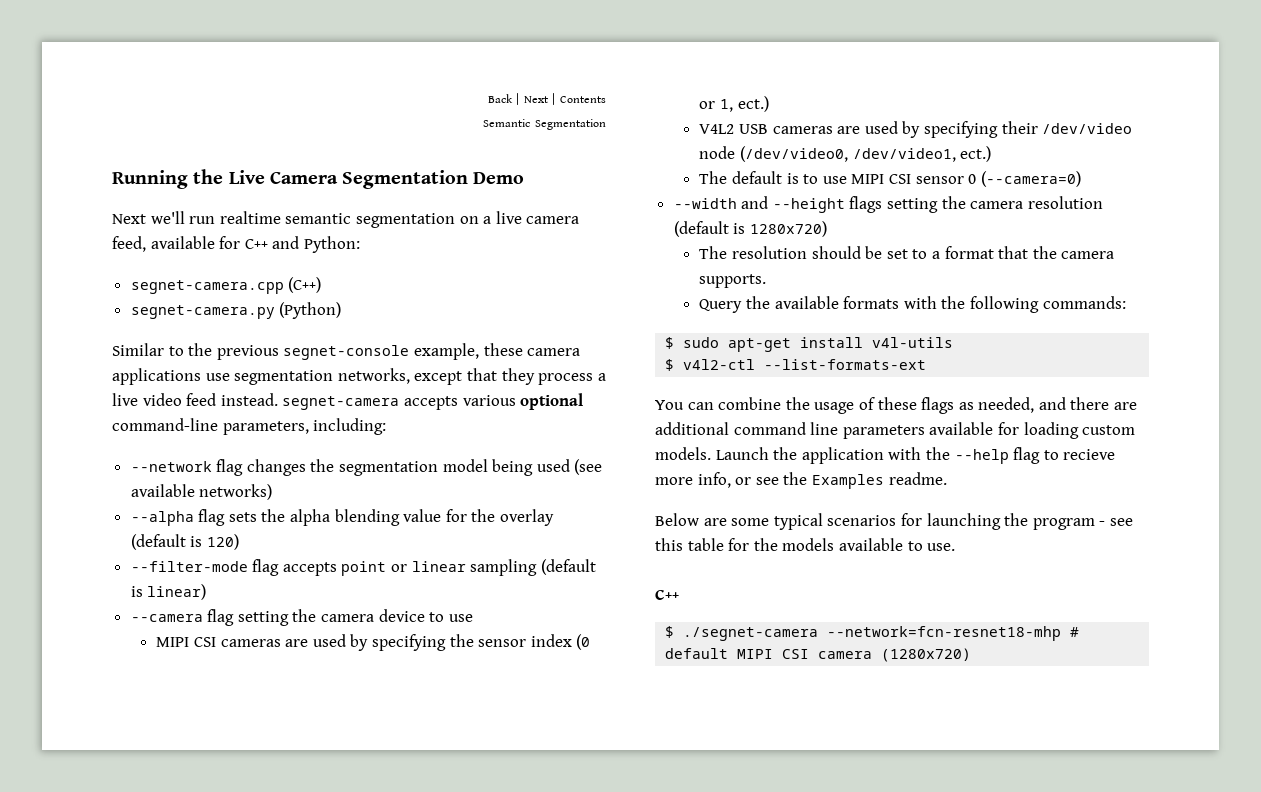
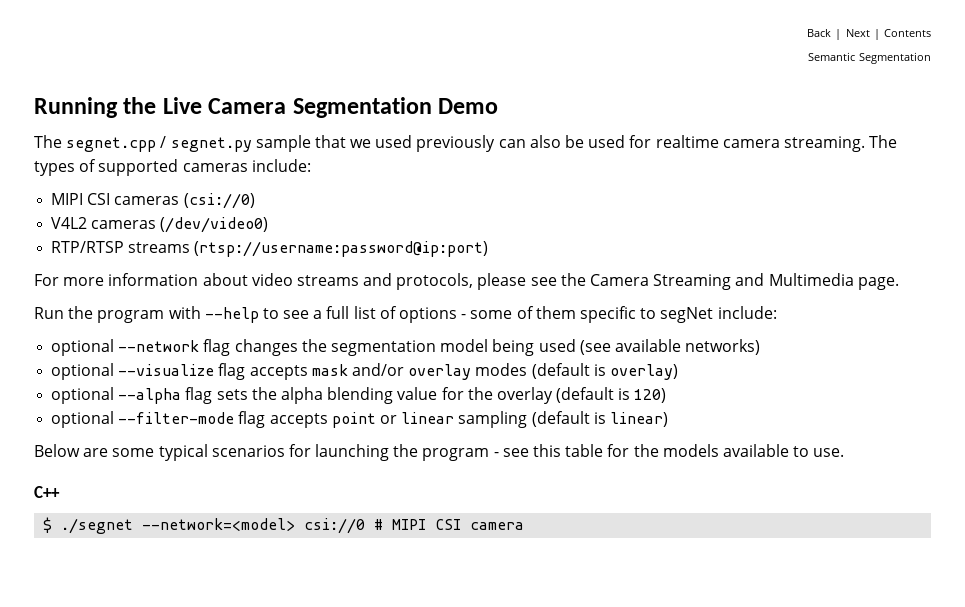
- Next we'll run realtime semantic segmentation on a live camera feed, available for C++ and Python:
- segnet-camera.cpp (C++)
- segnet-camera.py (Python)
- Similar to the previous segnet-console example, these camera applications use segmentation networks, except that they process a live video feed instead. segnet-camera accepts various optional command-line parameters, including:
- --network flag changes the segmentation model being used (see available networks)
+ The segnet.cpp / segnet.py sample that we used previously can also be used for realtime camera streaming. The types of supported cameras include:
+ MIPI CSI cameras (csi://0)
+ V4L2 cameras (/dev/video0)
+ RTP/RTSP streams (rtsp://username:password@ip:port)
+ For more information about video streams and protocols, please see the Camera Streaming and Multimedia page.
+ Run the program with --help to see a full list of options - some of them specific to segNet include:
+ optional --network flag changes the segmentation model being used (see available networks)
- --alpha flag sets the alpha blending value for the overlay (default is 120)
+ optional --visualize flag accepts mask and/or overlay modes (default is overlay)
+ optional --alpha flag sets the alpha blending value for the overlay (default is 120)
- --filter-mode flag accepts point or linear sampling (default is linear)
+ optional --filter-mode flag accepts point or linear sampling (default is linear)
- --camera flag setting the camera device to use
- MIPI CSI cameras are used by specifying the sensor index (0 or 1, ect.)
- V4L2 USB cameras are used by specifying their /dev/video node (/dev/video0, /dev/video1, ect.)
- The default is to use MIPI CSI sensor 0 (--camera=0)
- --width and --height flags setting the camera resolution (default is 1280x720)
- The resolution should be set to a format that the camera supports.
- Query the available formats with the following commands:
- $ sudo apt-get install v4l-utils
- $ v4l2-ctl --list-formats-ext
- You can combine the usage of these flags as needed, and there are additional command line parameters available for loading custom models. Launch the application with the --help flag to recieve more info, or see the Examples readme.
- $ ./segnet-camera --network=fcn-resnet18-mhp # default MIPI CSI camera (1280x720)
+ $ ./segnet --network=<model> csi://0 # MIPI CSI camera

